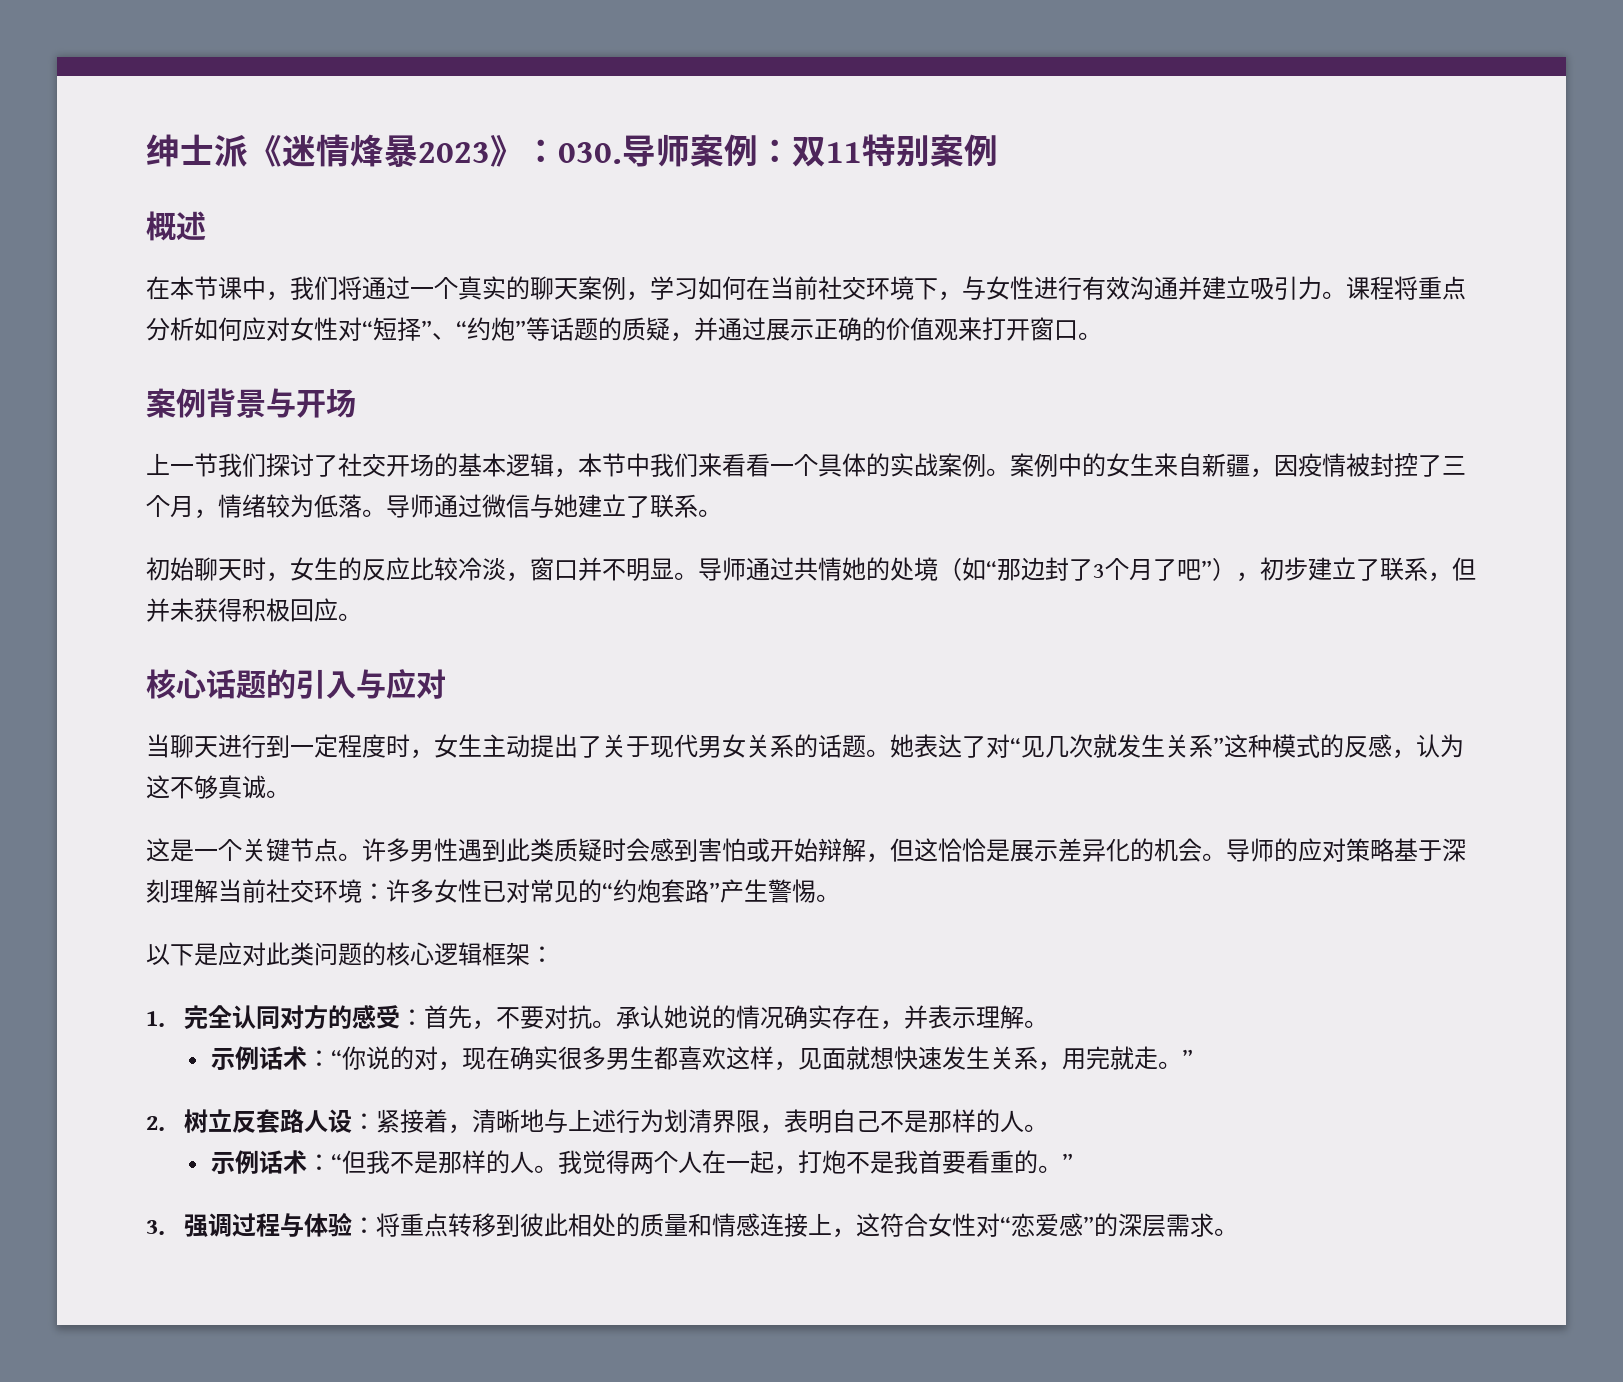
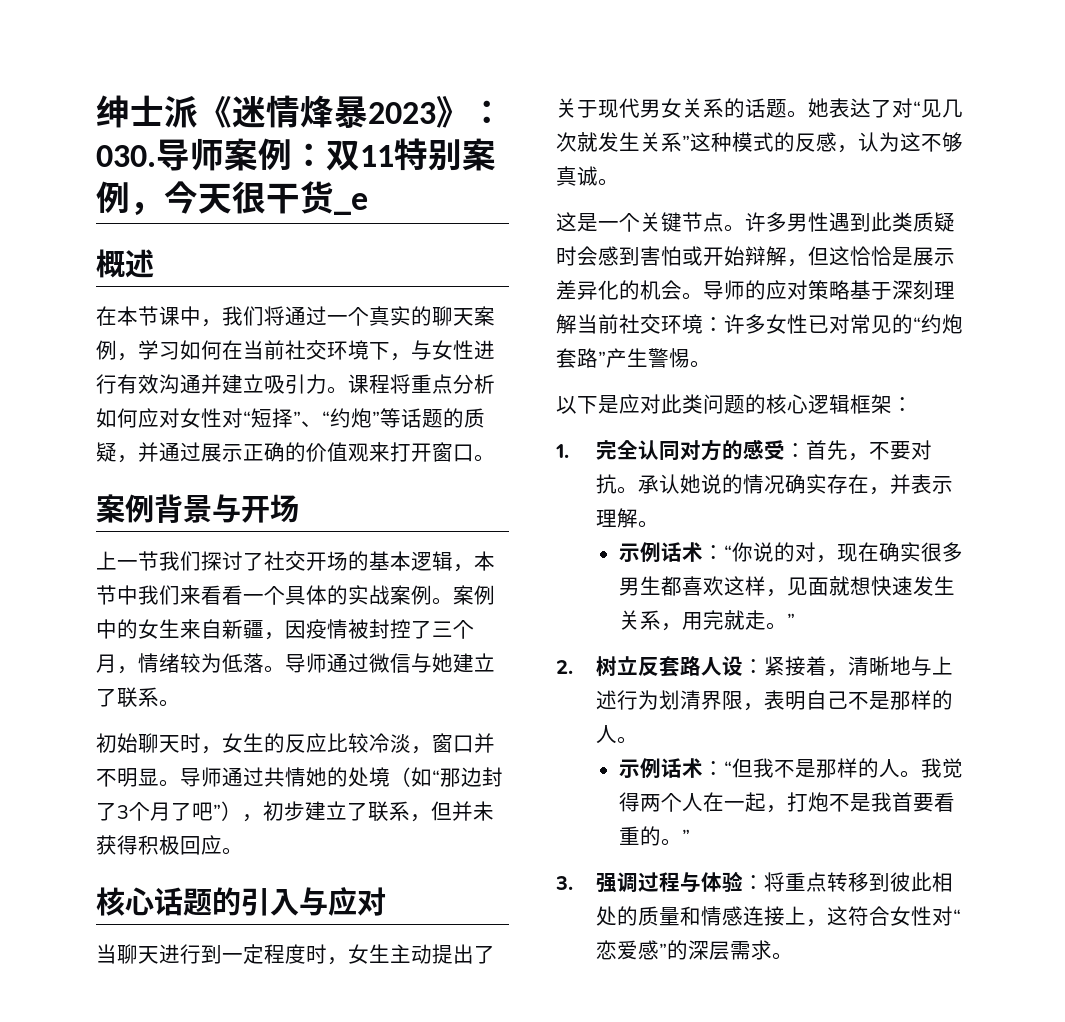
- 绅士派《迷情烽暴2023》：030.导师案例：双11特别案例
+ 绅士派《迷情烽暴2023》：030.导师案例：双11特别案例，今天很干货_e

